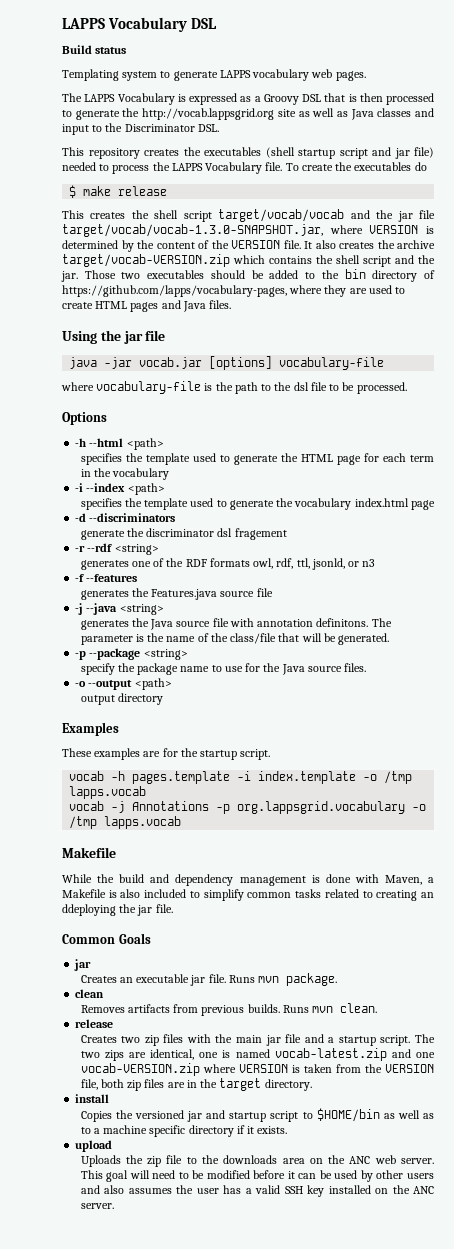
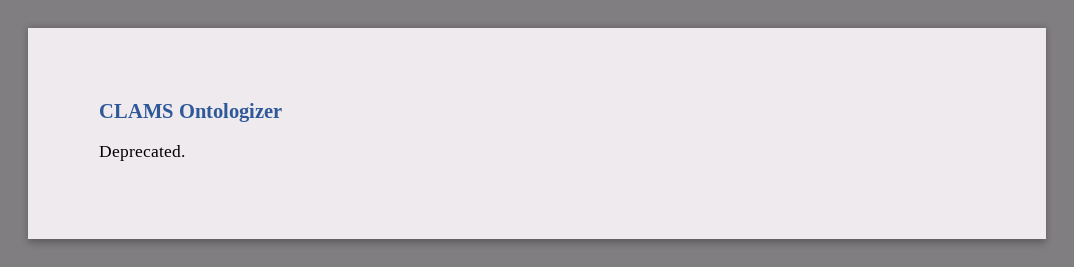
- LAPPS Vocabulary DSL
- Build status
- Templating system to generate LAPPS vocabulary web pages.
- The LAPPS Vocabulary is expressed as a Groovy DSL that is then processed to generate the http://vocab.lappsgrid.org site as well as Java classes and input to the Discriminator DSL.
- This repository creates the executables (shell startup script and jar file) needed to process the LAPPS Vocabulary file. To create the executables do
- $ make release
- This creates the shell script target/vocab/vocab and the jar file target/vocab/vocab-1.3.0-SNAPSHOT.jar, where VERSION is determined by the content of the VERSION file. It also creates the archive target/vocab-VERSION.zip which contains the shell script and the jar. Those two executables should be added to the bin directory of https://github.com/lapps/vocabulary-pages, where they are used to create HTML pages and Java files.
- Using the jar file
- java -jar vocab.jar [options] vocabulary-file
- where vocabulary-file is the path to the dsl file to be processed.
- Options
- -h --html <path>
- specifies the template used to generate the HTML page for each term in the vocabulary
- -i --index <path>
- specifies the template used to generate the vocabulary index.html page
- -d --discriminators
- generate the discriminator dsl fragement
- -r --rdf <string>
- generates one of the RDF formats owl, rdf, ttl, jsonld, or n3
- -f --features
- generates the Features.java source file
- -j --java <string>
- generates the Java source file with annotation definitons. The parameter is the name of the class/file that will be generated.
- -p --package <string>
- specify the package name to use for the Java source files.
- -o --output <path>
- output directory
- Examples
- These examples are for the startup script.
- vocab -h pages.template -i index.template -o /tmp lapps.vocab
- vocab -j Annotations -p org.lappsgrid.vocabulary -o /tmp lapps.vocab
- Makefile
- While the build and dependency management is done with Maven, a Makefile is also included to simplify common tasks related to creating an ddeploying the jar file.
- Common Goals
- jar
- Creates an executable jar file. Runs mvn package.
- clean
- Removes artifacts from previous builds. Runs mvn clean.
- release
- Creates two zip files with the main jar file and a startup script. The two zips are identical, one is named vocab-latest.zip and one vocab-VERSION.zip where VERSION is taken from the VERSION file, both zip files are in the target directory.
- install
- Copies the versioned jar and startup script to $HOME/bin as well as to a machine specific directory if it exists.
- upload
- Uploads the zip file to the downloads area on the ANC web server. This goal will need to be modified before it can be used by other users and also assumes the user has a valid SSH key installed on the ANC server.
+ CLAMS Ontologizer
+ Deprecated.

